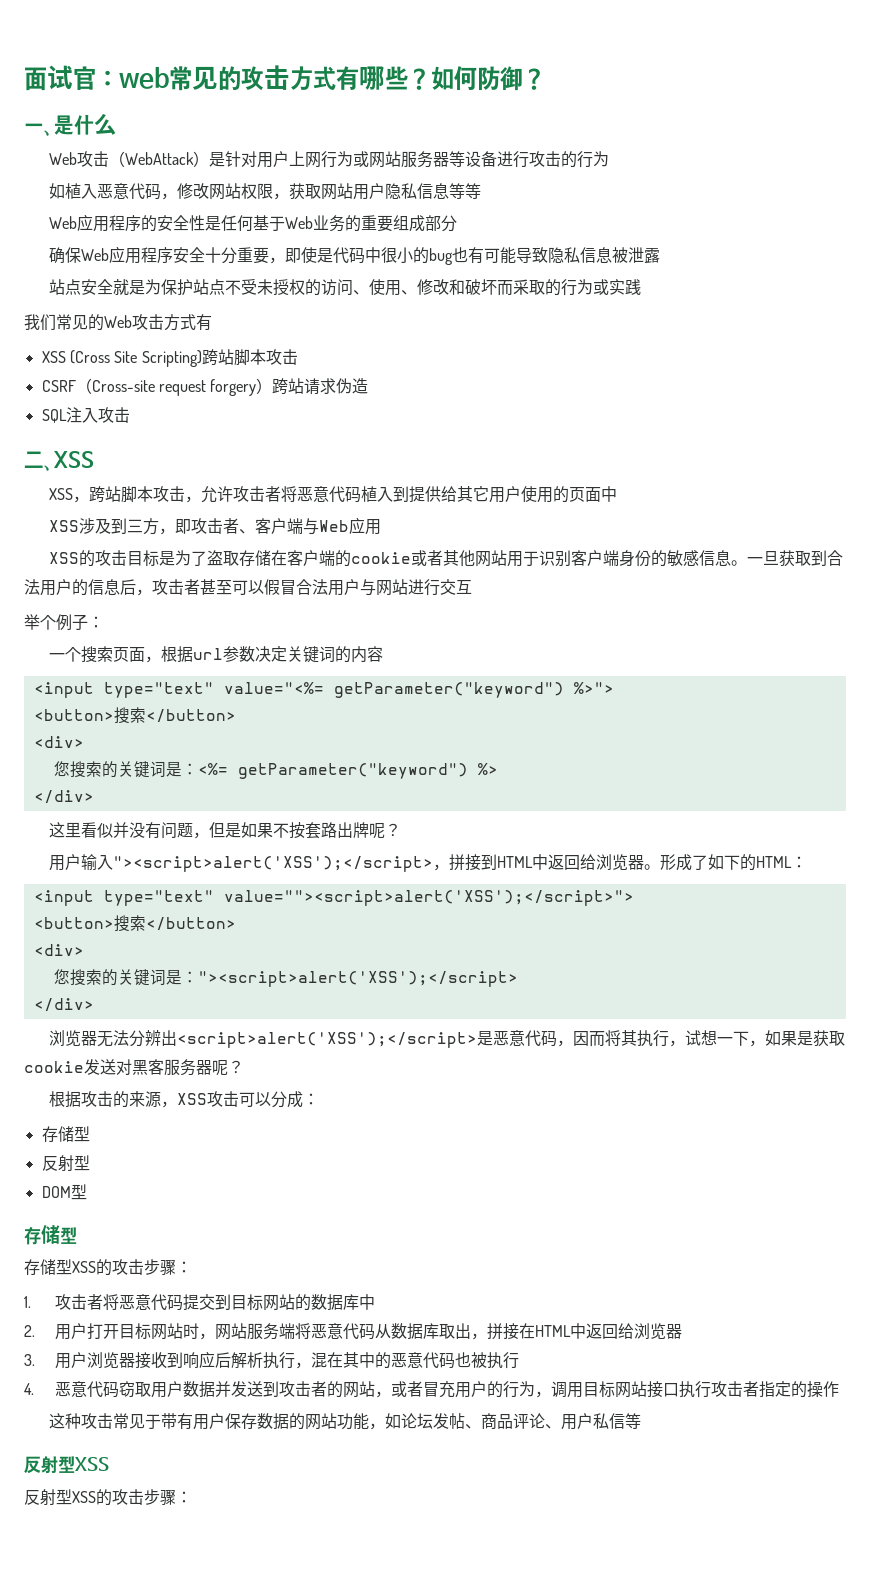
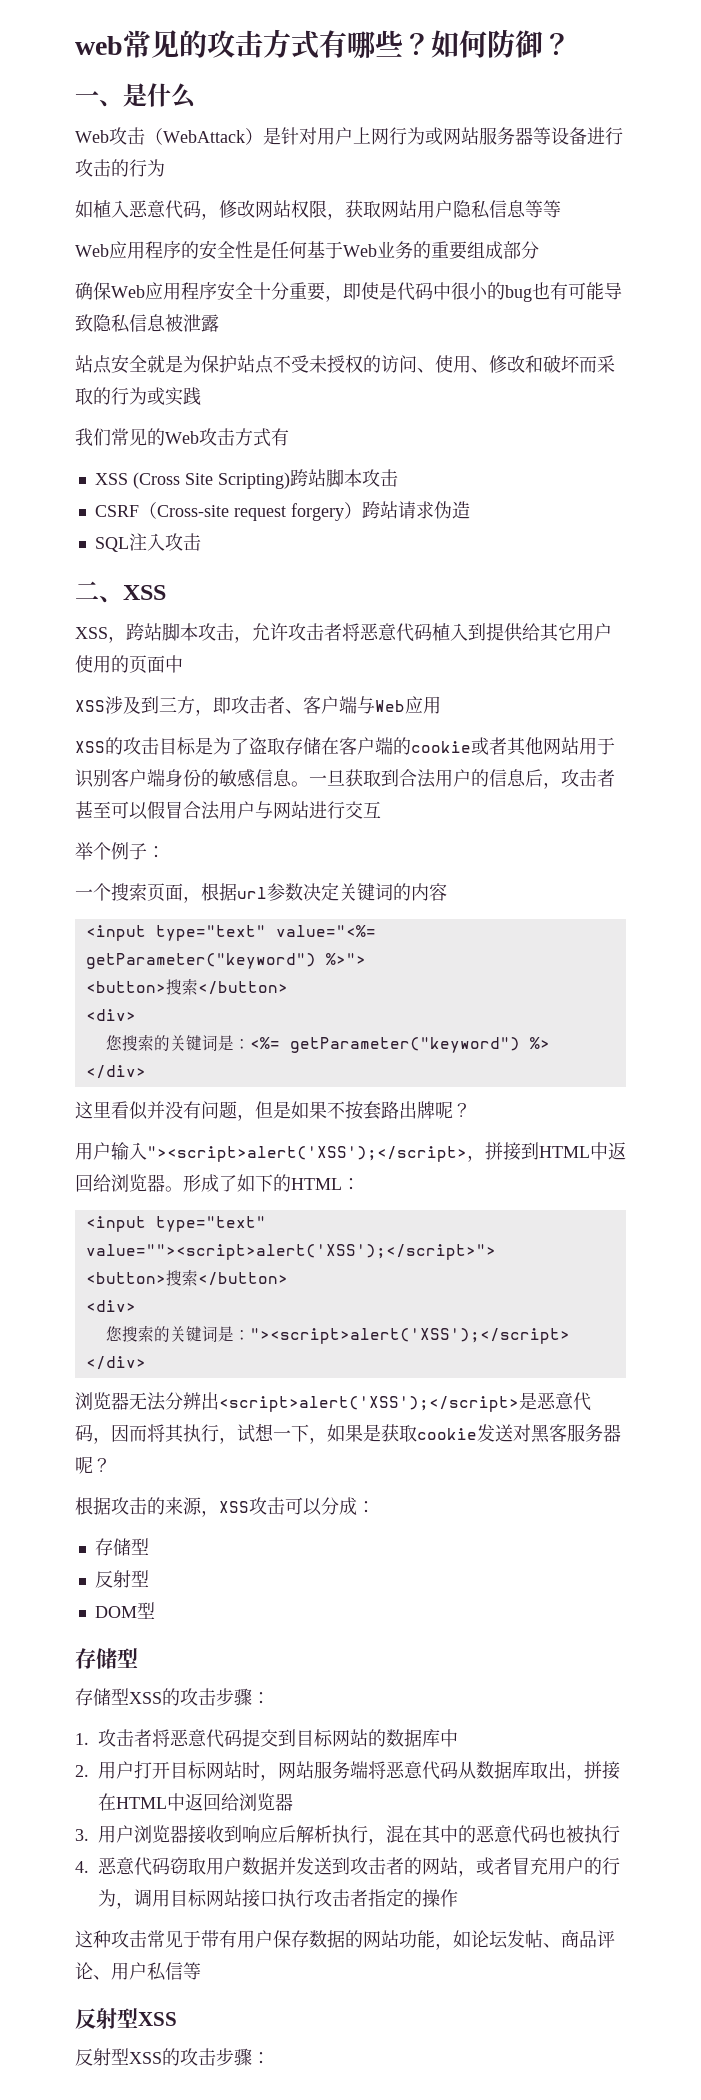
- 面试官：web常见的攻击方式有哪些？
+ web常见的攻击方式有哪些？

